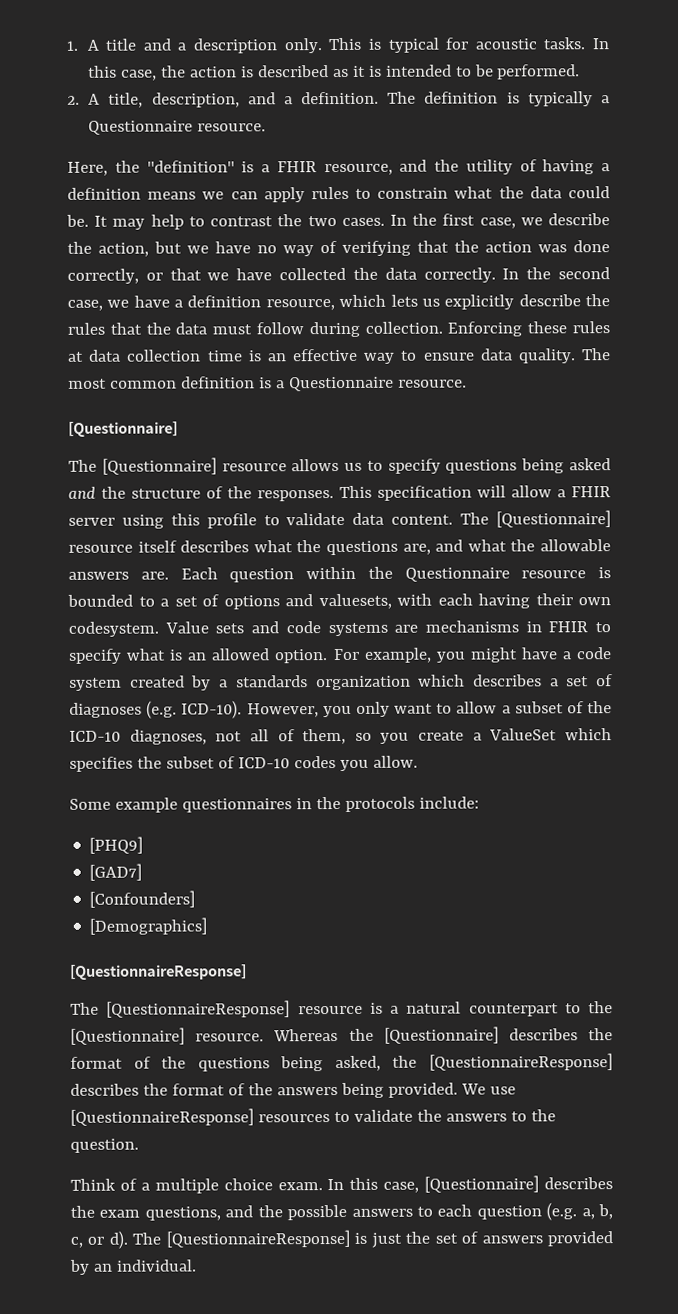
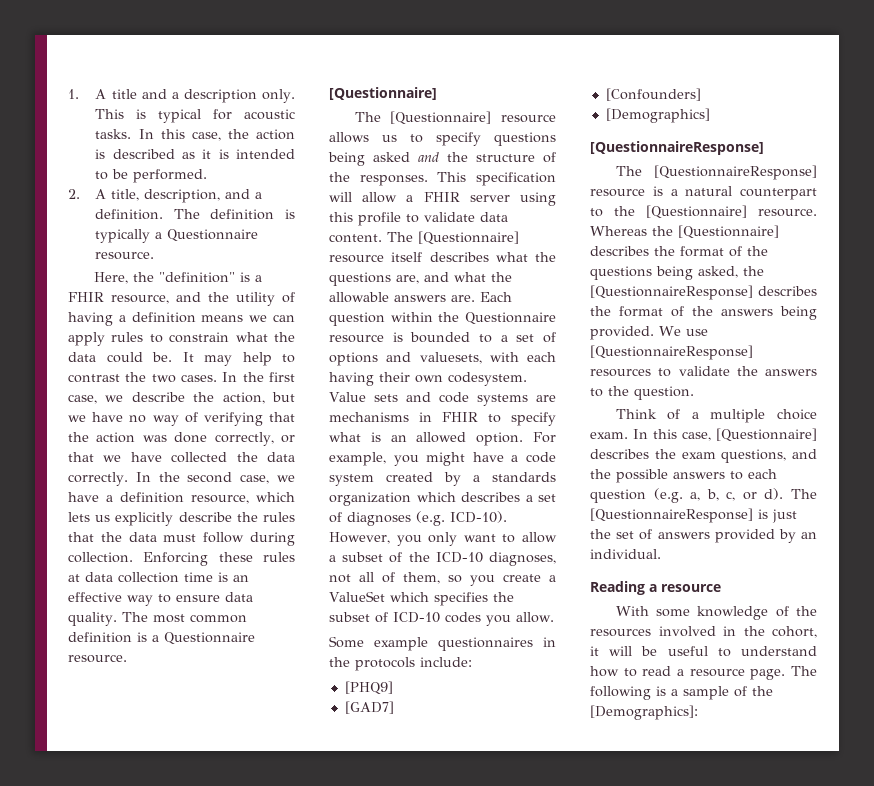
+ Reading a resource
+ With some knowledge of the resources involved in the cohort, it will be useful to understand how to read a resource page. The following is a sample of the [Demographics]:

